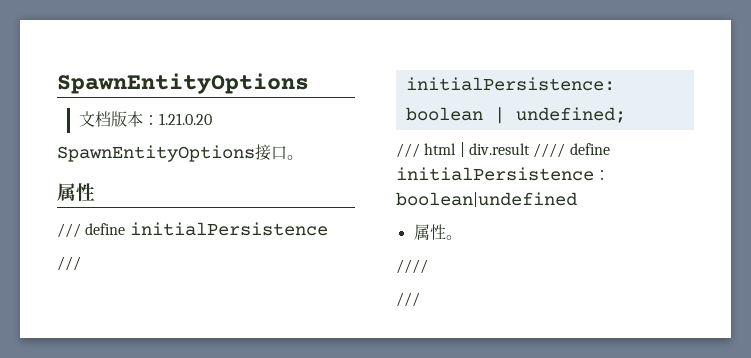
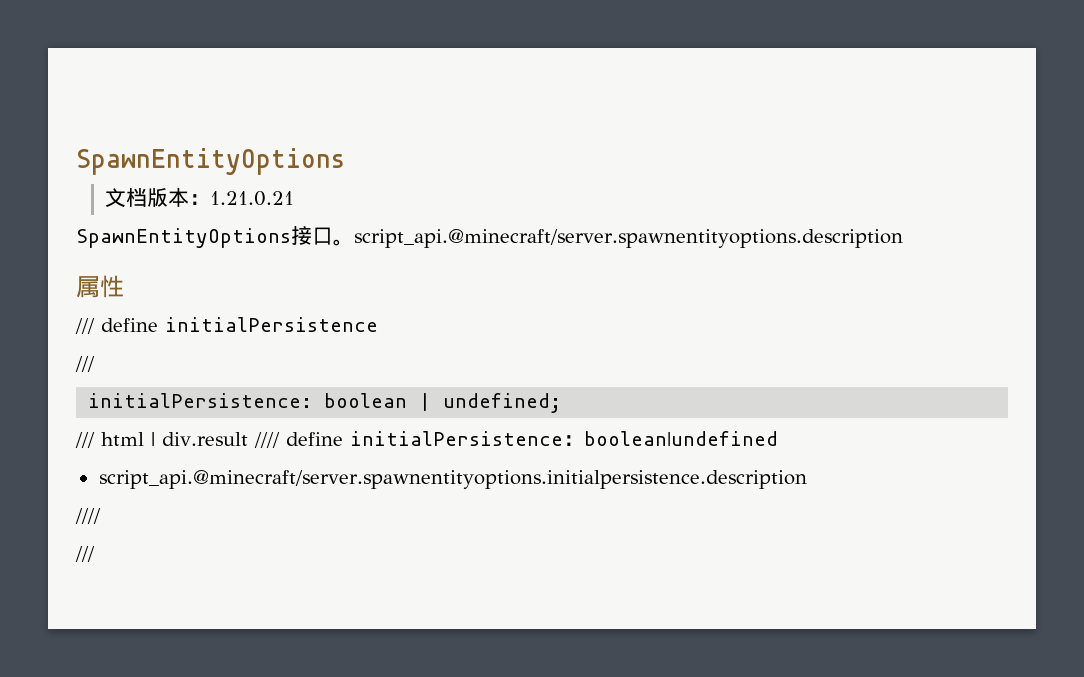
- 文档版本：1.21.0.20
+ 文档版本：1.21.0.21
- SpawnEntityOptions接口。
+ SpawnEntityOptions接口。script_api.@minecraft/server.spawnentityoptions.description
- 属性。
+ script_api.@minecraft/server.spawnentityoptions.initialpersistence.description

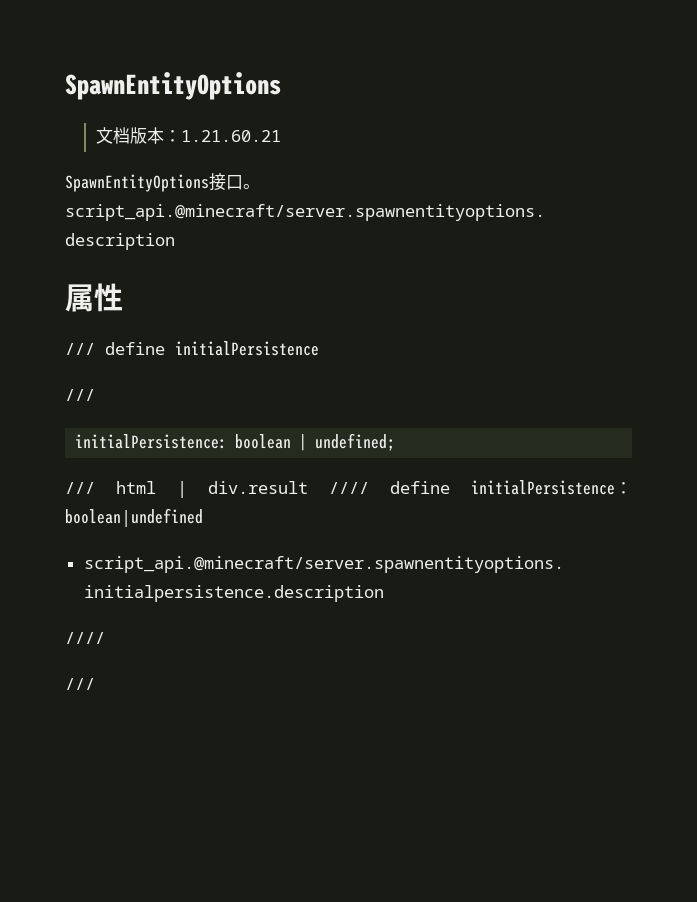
- 文档版本：1.21.0.21
+ 文档版本：1.21.60.21

